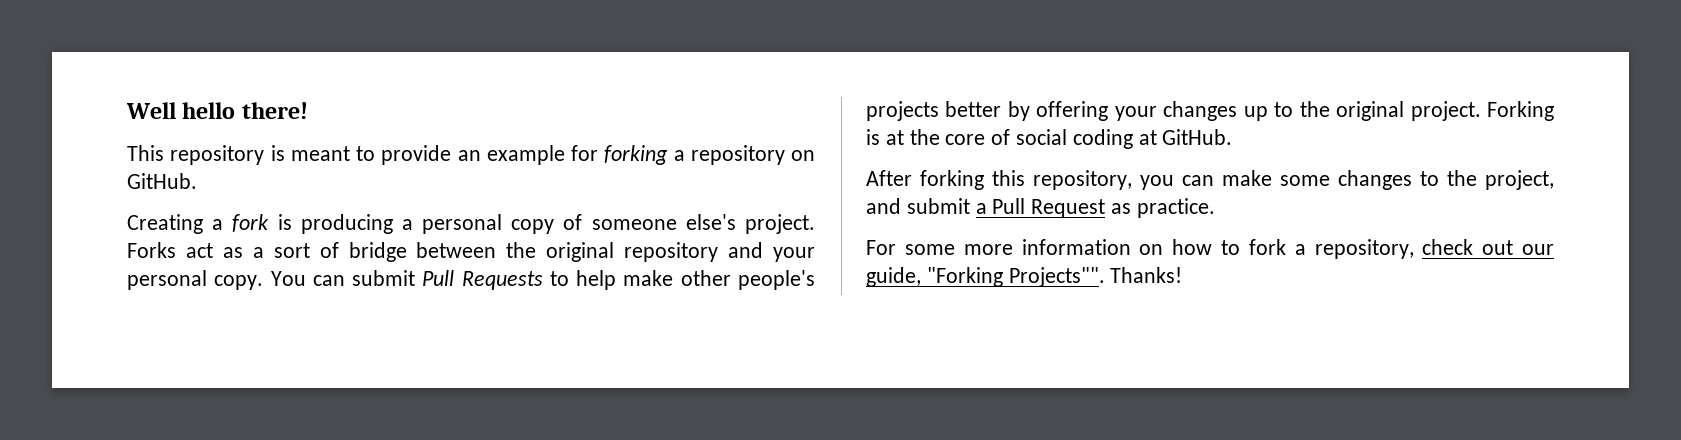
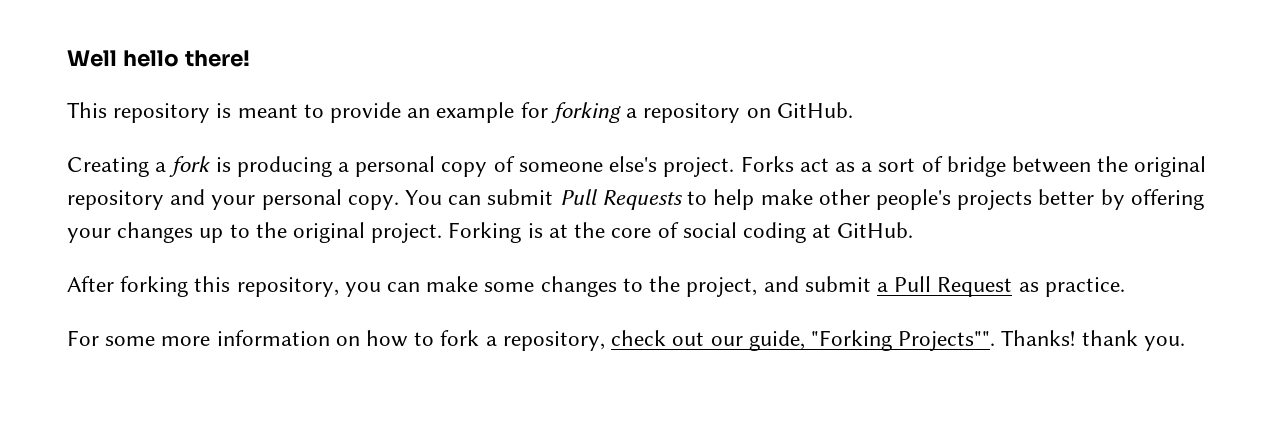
- Thanks!
+ Thanks! thank you.

